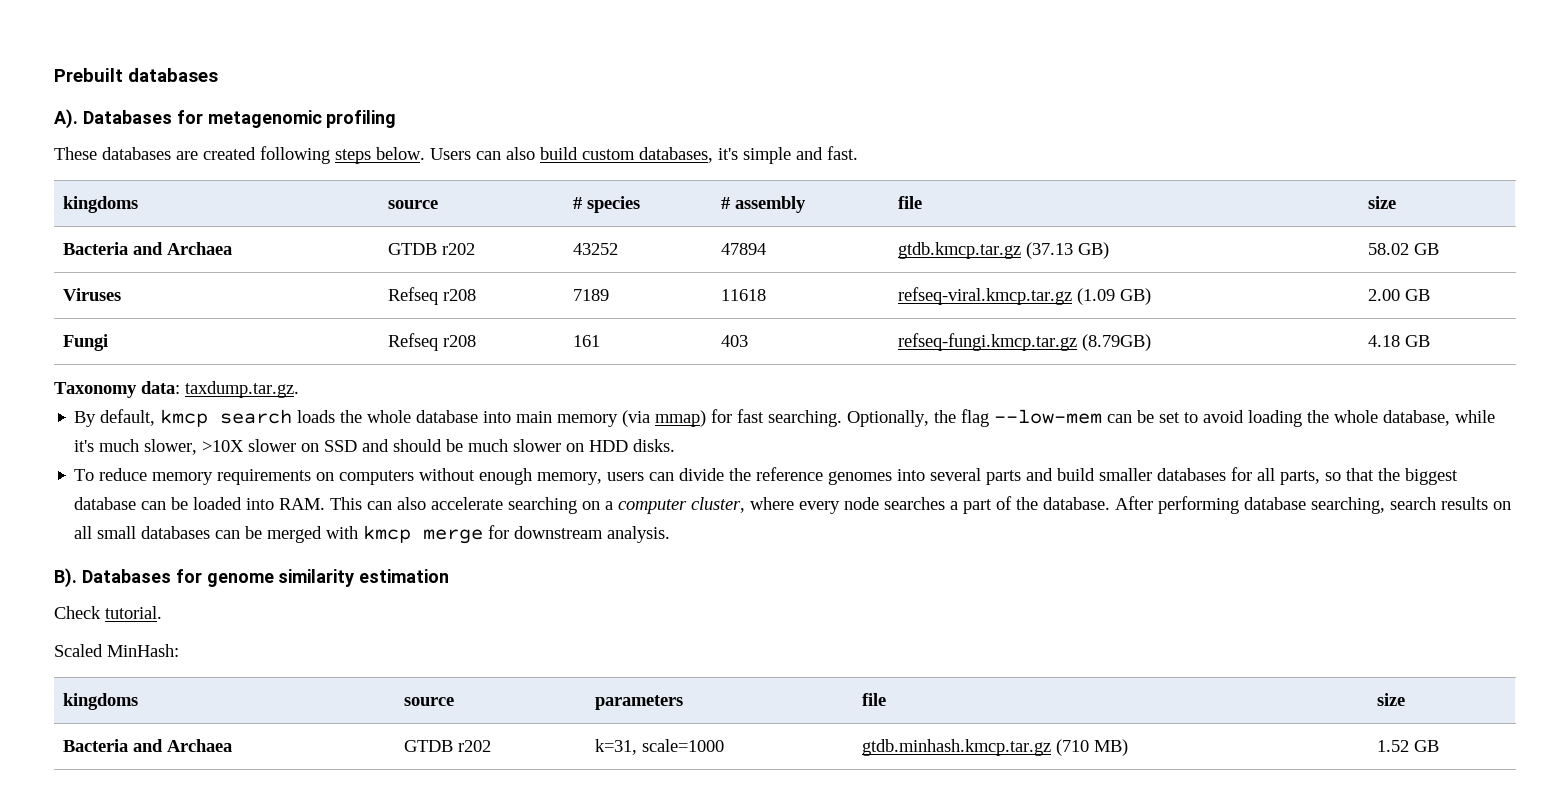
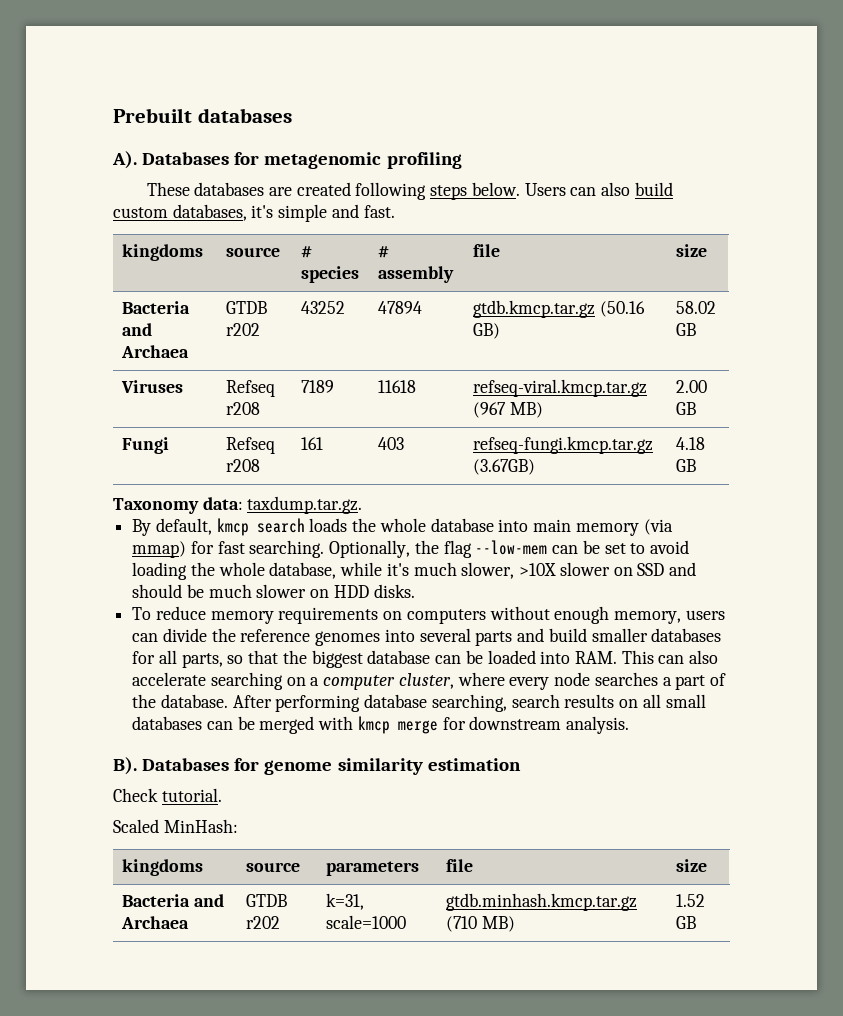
- Bacteria and Archaea | GTDB r202 | 43252 | 47894 | gtdb.kmcp.tar.gz (37.13 GB) | 58.02 GB
+ Bacteria and Archaea | GTDB r202 | 43252 | 47894 | gtdb.kmcp.tar.gz (50.16 GB) | 58.02 GB
- Viruses | Refseq r208 | 7189 | 11618 | refseq-viral.kmcp.tar.gz (1.09 GB) | 2.00 GB
+ Viruses | Refseq r208 | 7189 | 11618 | refseq-viral.kmcp.tar.gz (967 MB) | 2.00 GB
- Fungi | Refseq r208 | 161 | 403 | refseq-fungi.kmcp.tar.gz (8.79GB) | 4.18 GB
+ Fungi | Refseq r208 | 161 | 403 | refseq-fungi.kmcp.tar.gz (3.67GB) | 4.18 GB

